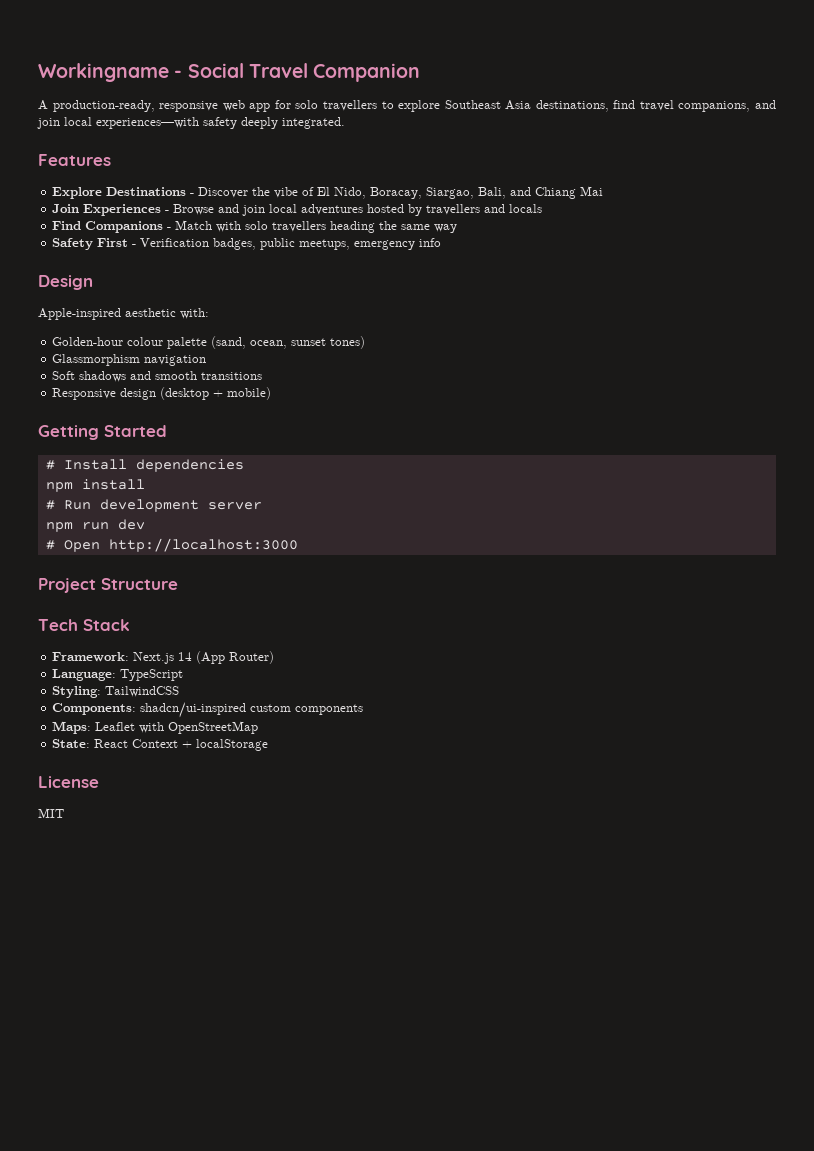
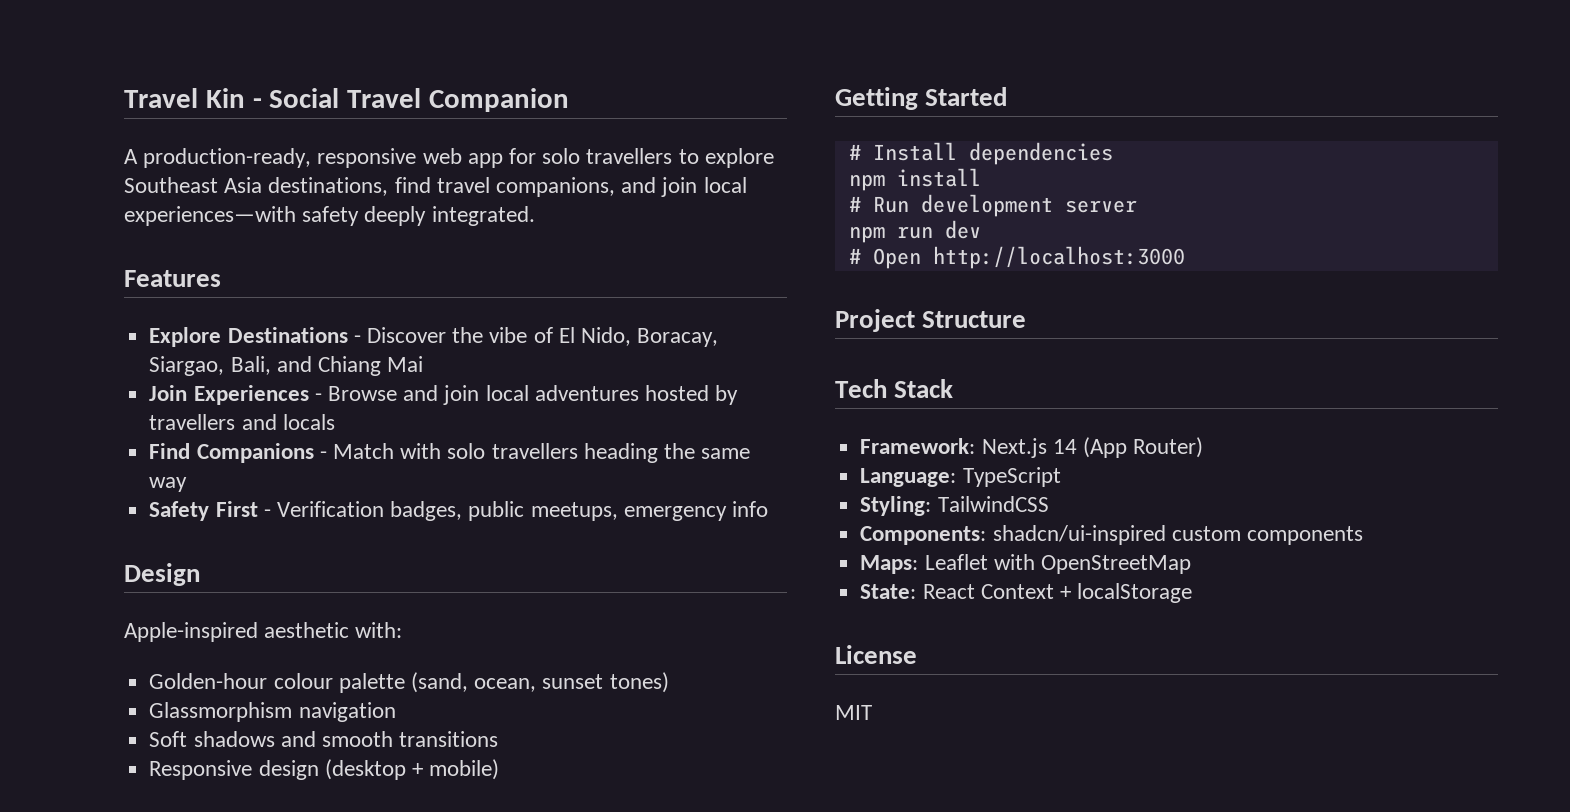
- Workingname - Social Travel Companion
+ Travel Kin - Social Travel Companion

